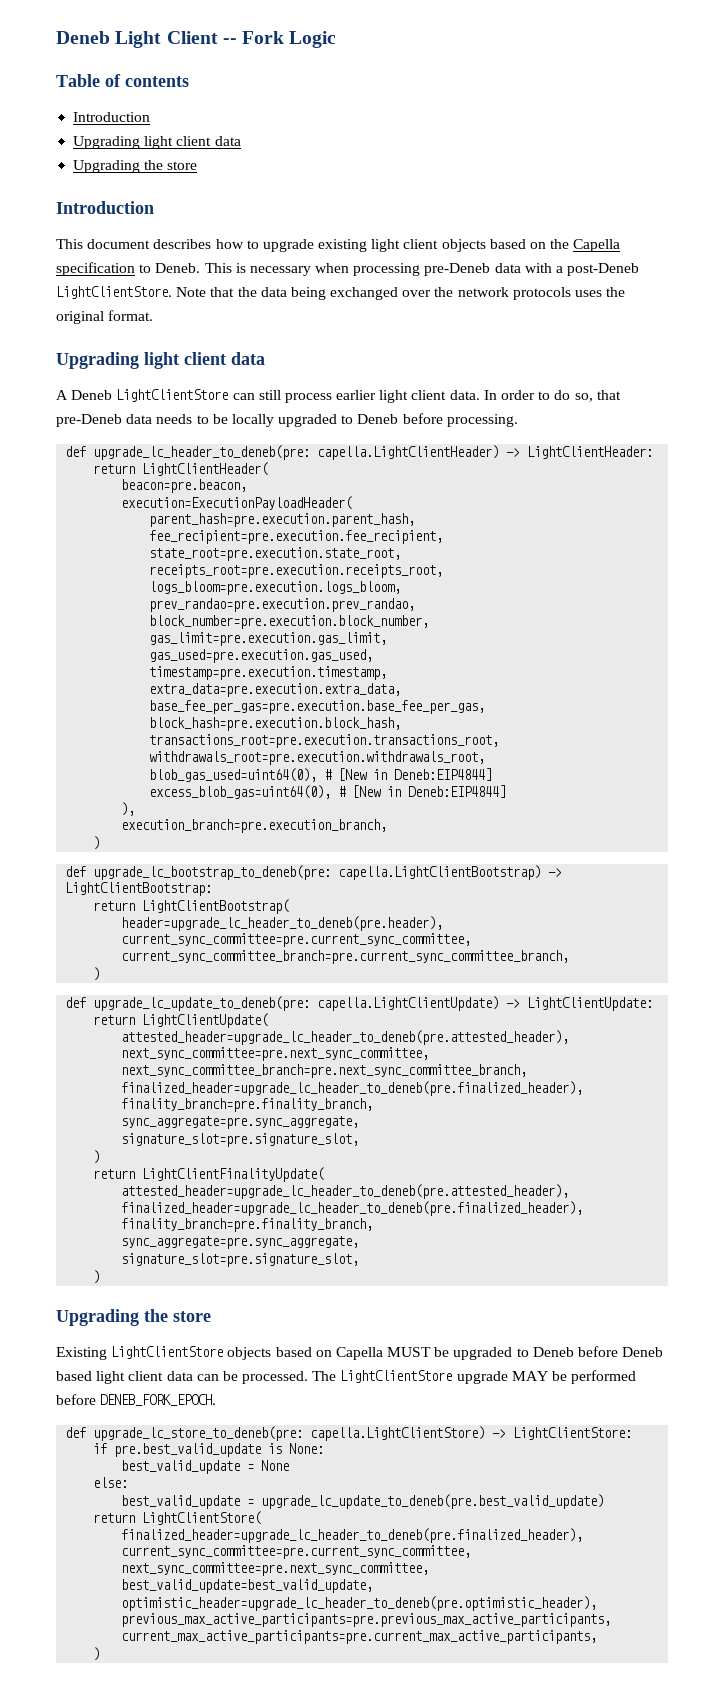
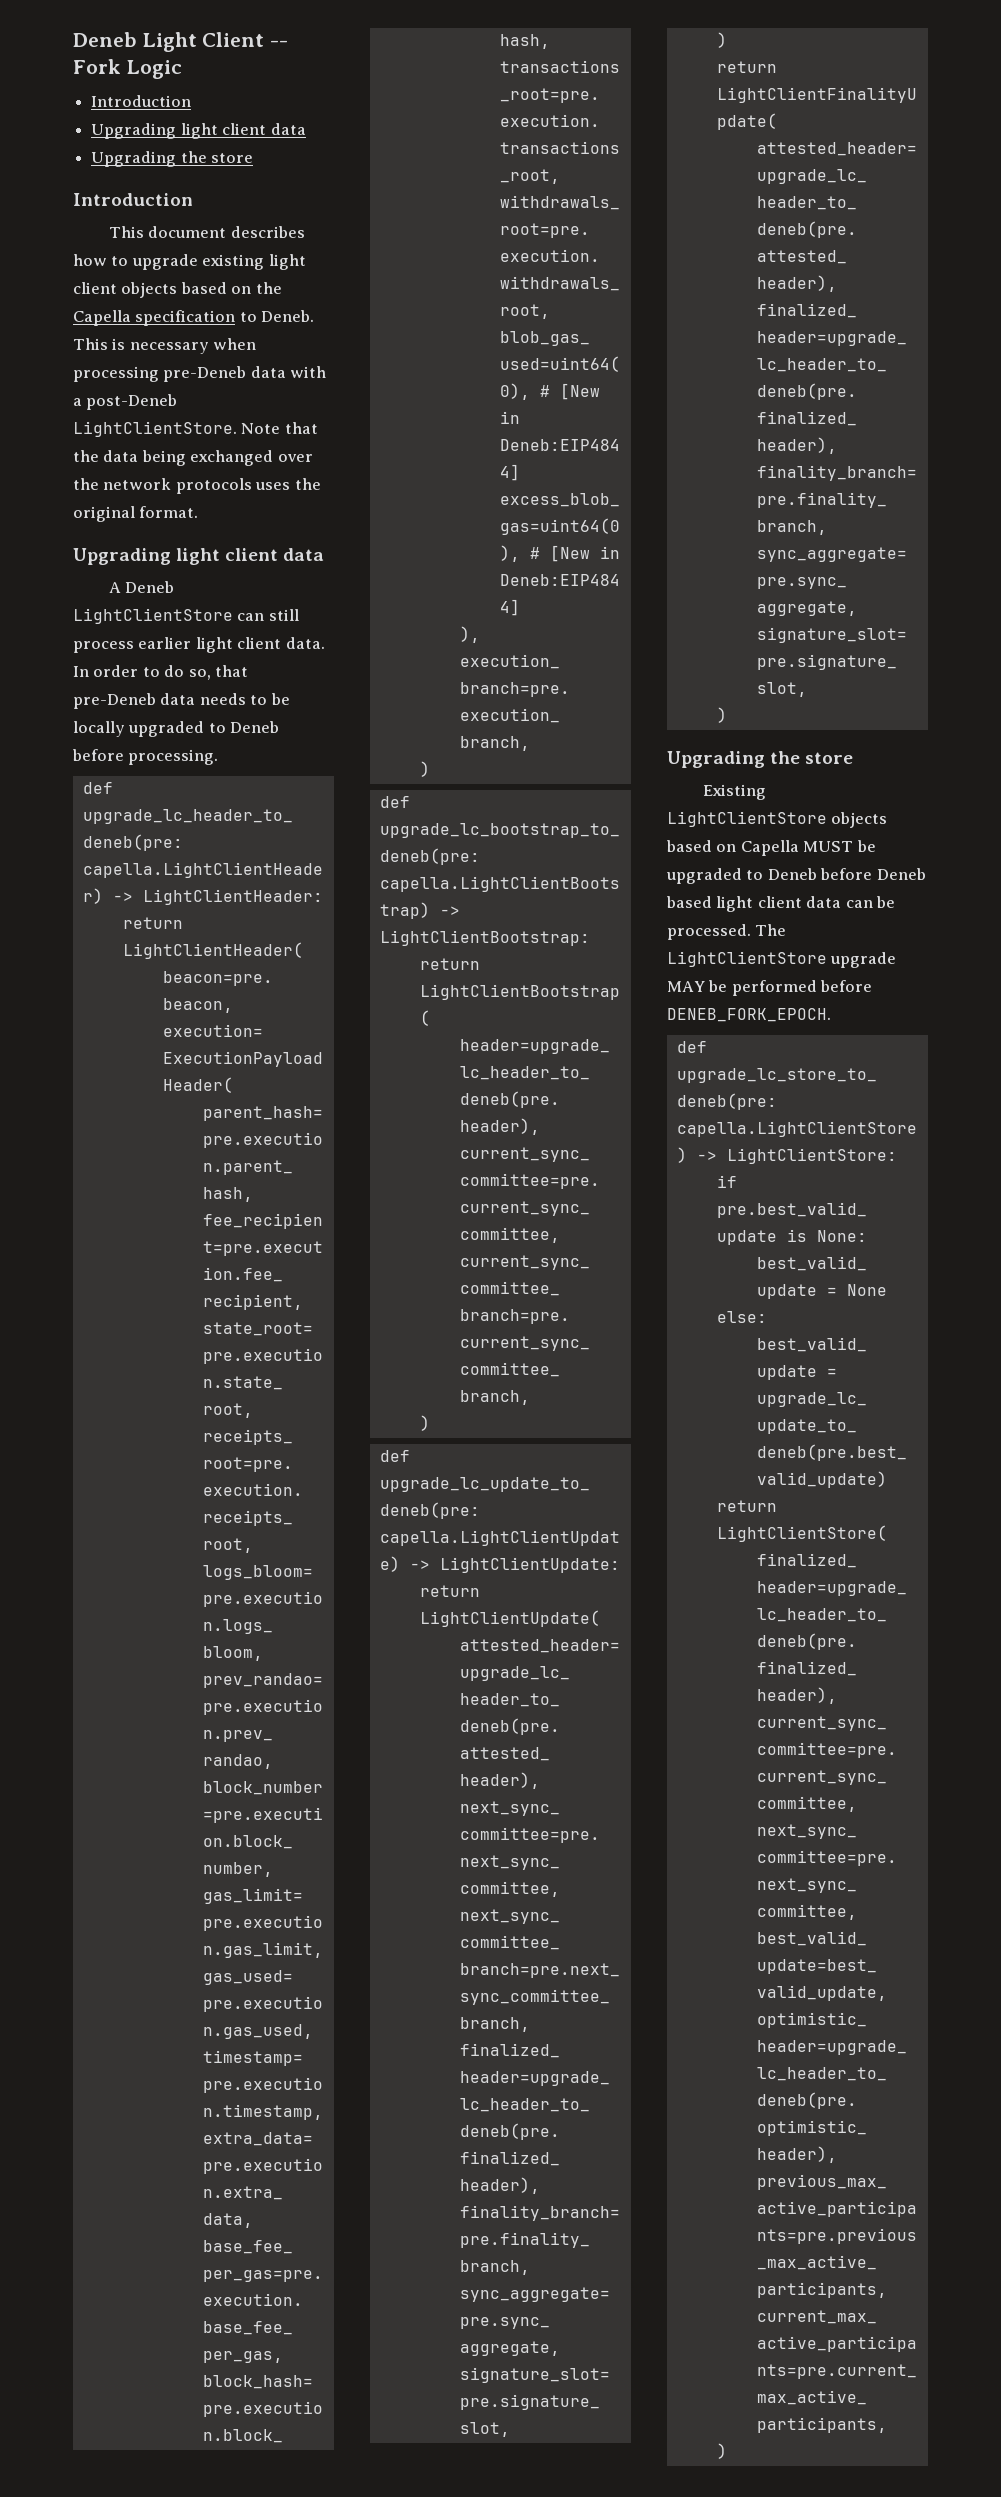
- Table of contents

